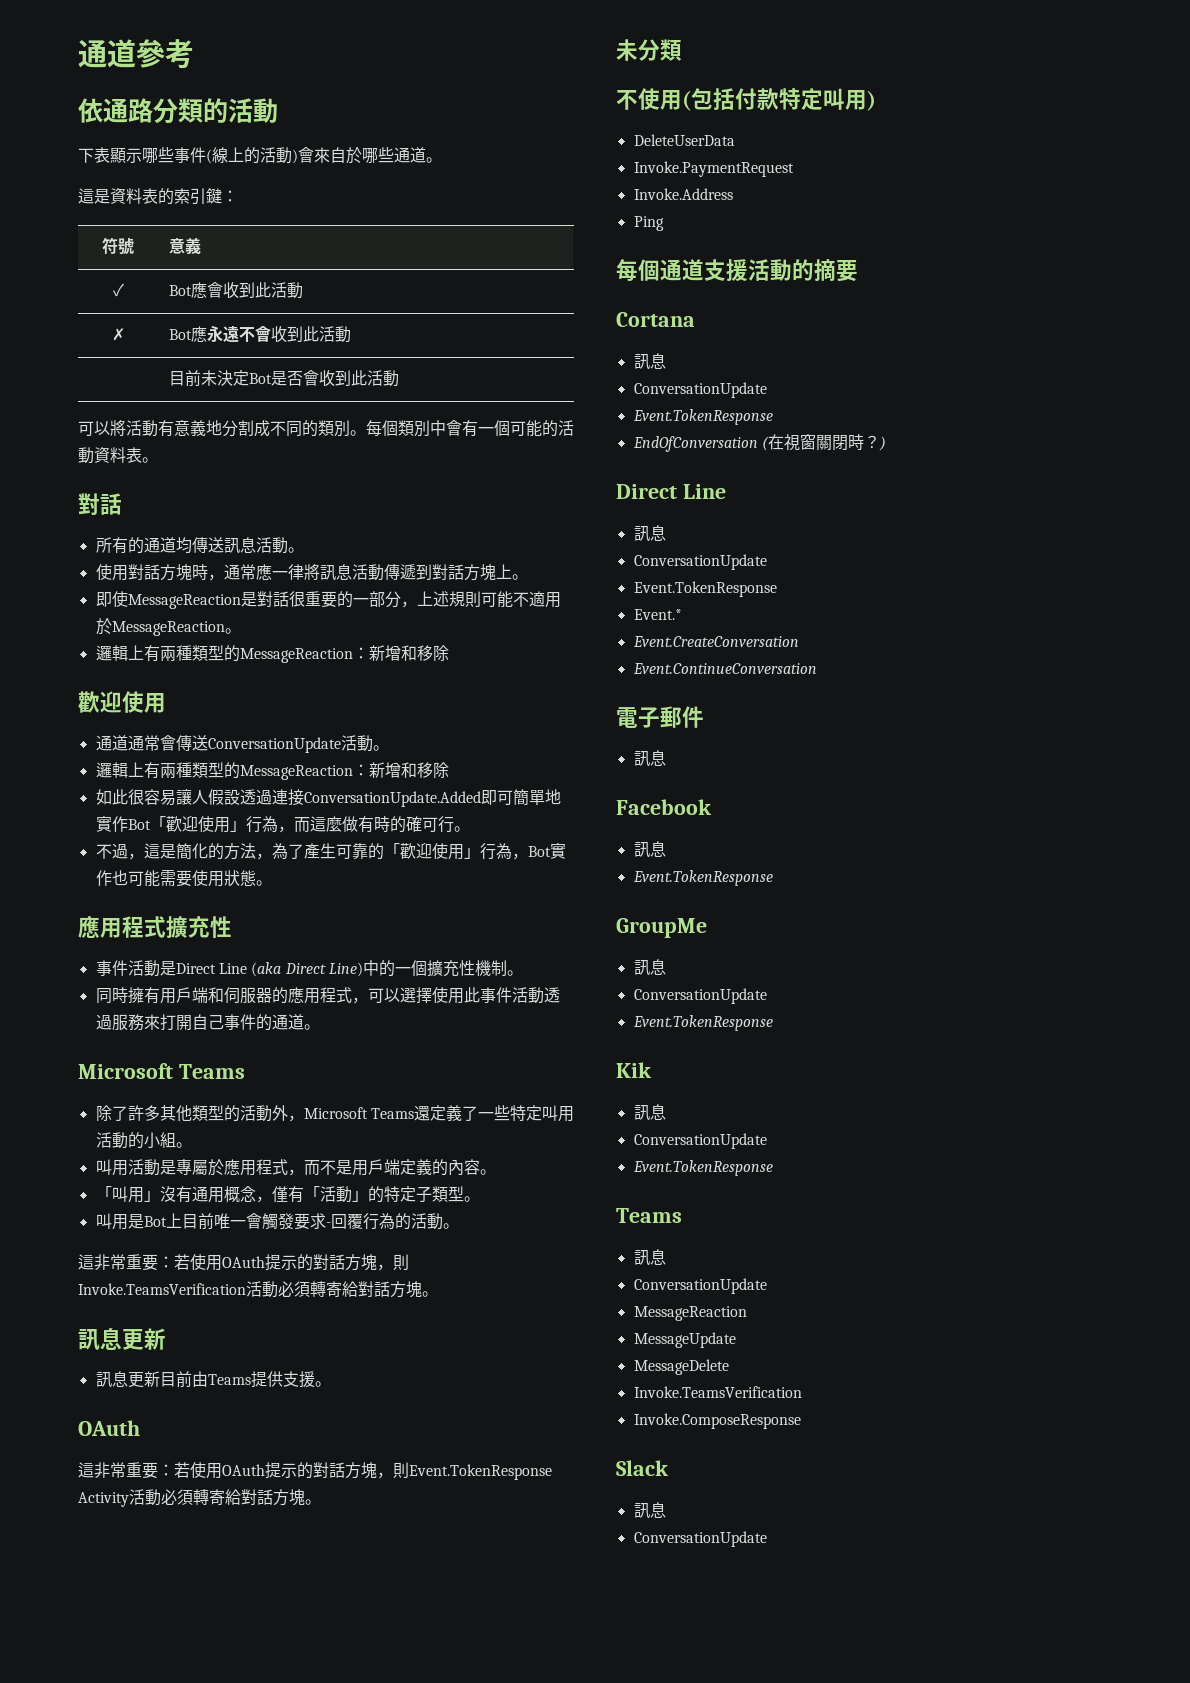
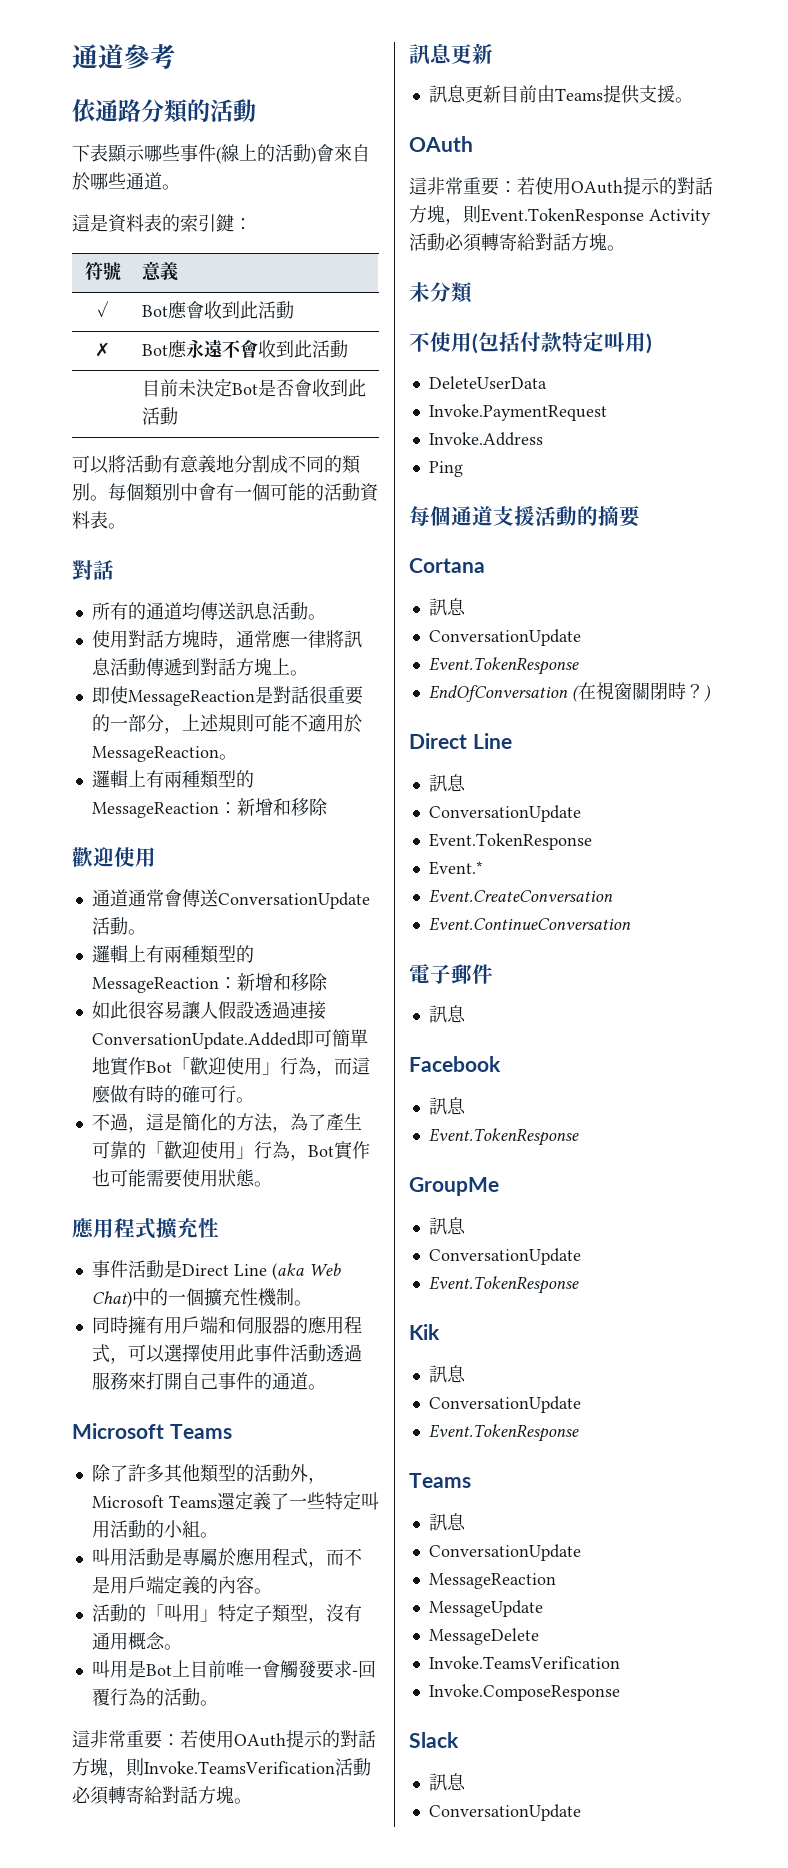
- 事件活動是Direct Line (aka Direct Line)中的一個擴充性機制。
+ 事件活動是Direct Line (aka Web Chat)中的一個擴充性機制。
- 「叫用」沒有通用概念，僅有「活動」的特定子類型。
+ 活動的「叫用」特定子類型，沒有通用概念。

